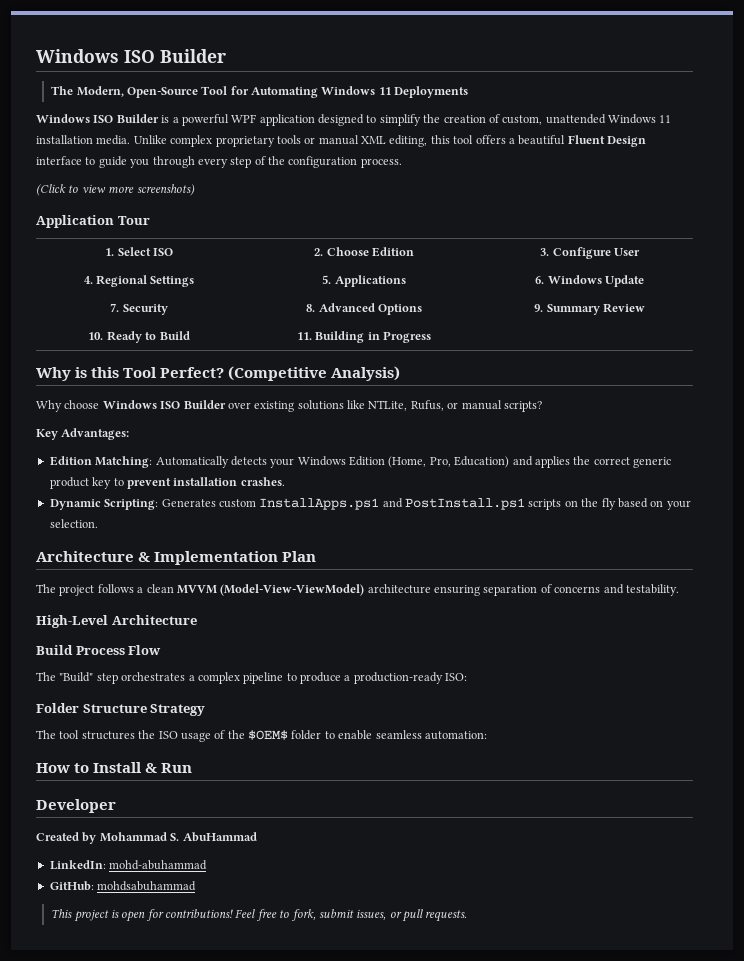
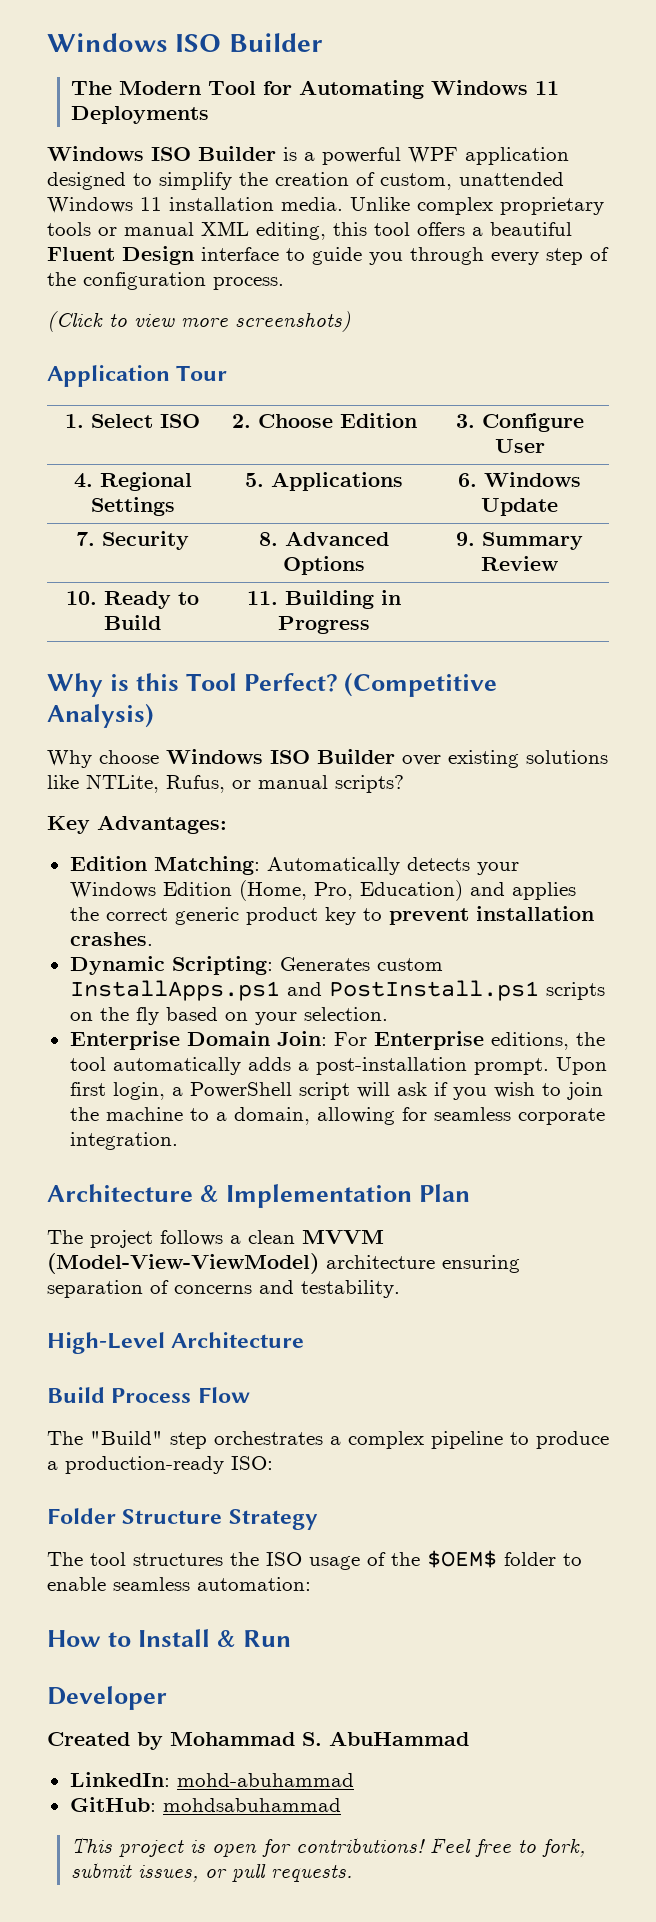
- The Modern, Open-Source Tool for Automating Windows 11 Deployments
+ The Modern Tool for Automating Windows 11 Deployments
+ Enterprise Domain Join: For Enterprise editions, the tool automatically adds a post-installation prompt. Upon first login, a PowerShell script will ask if you wish to join the machine to a domain, allowing for seamless corporate integration.

